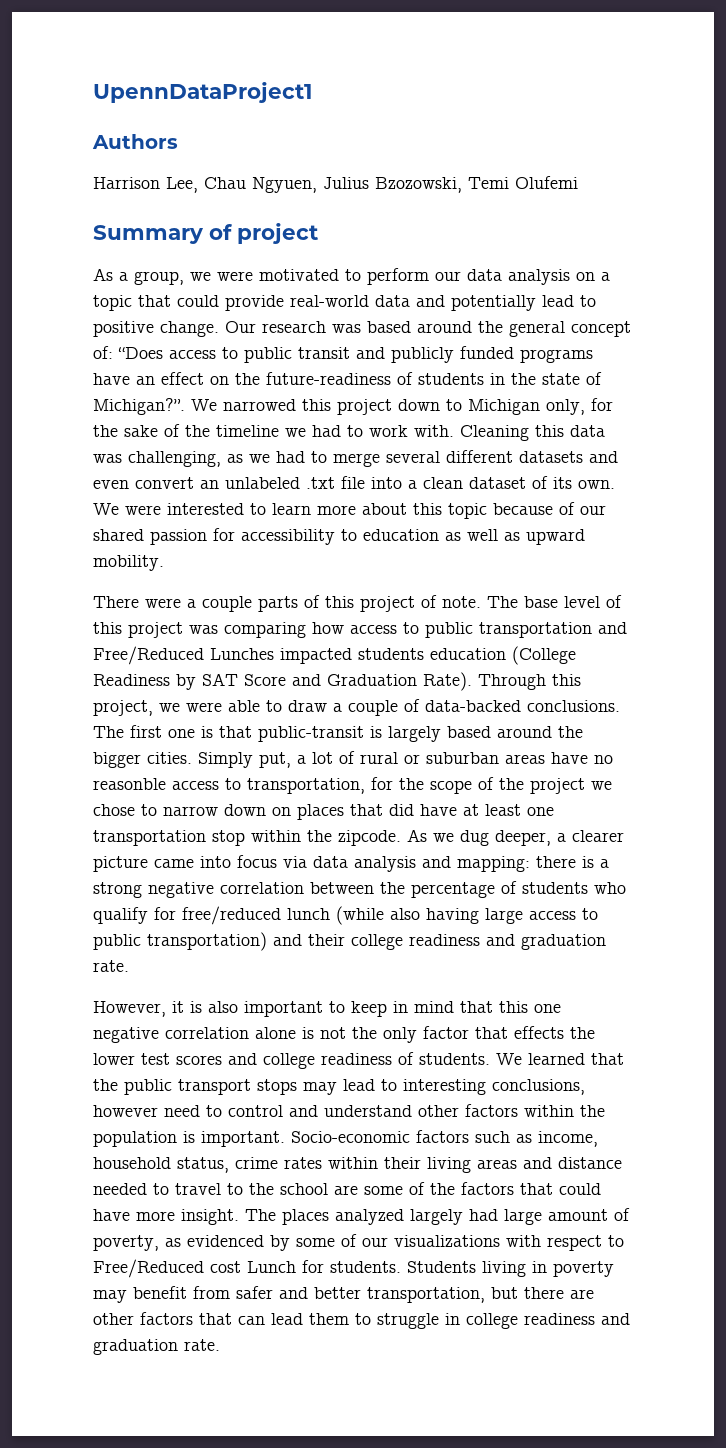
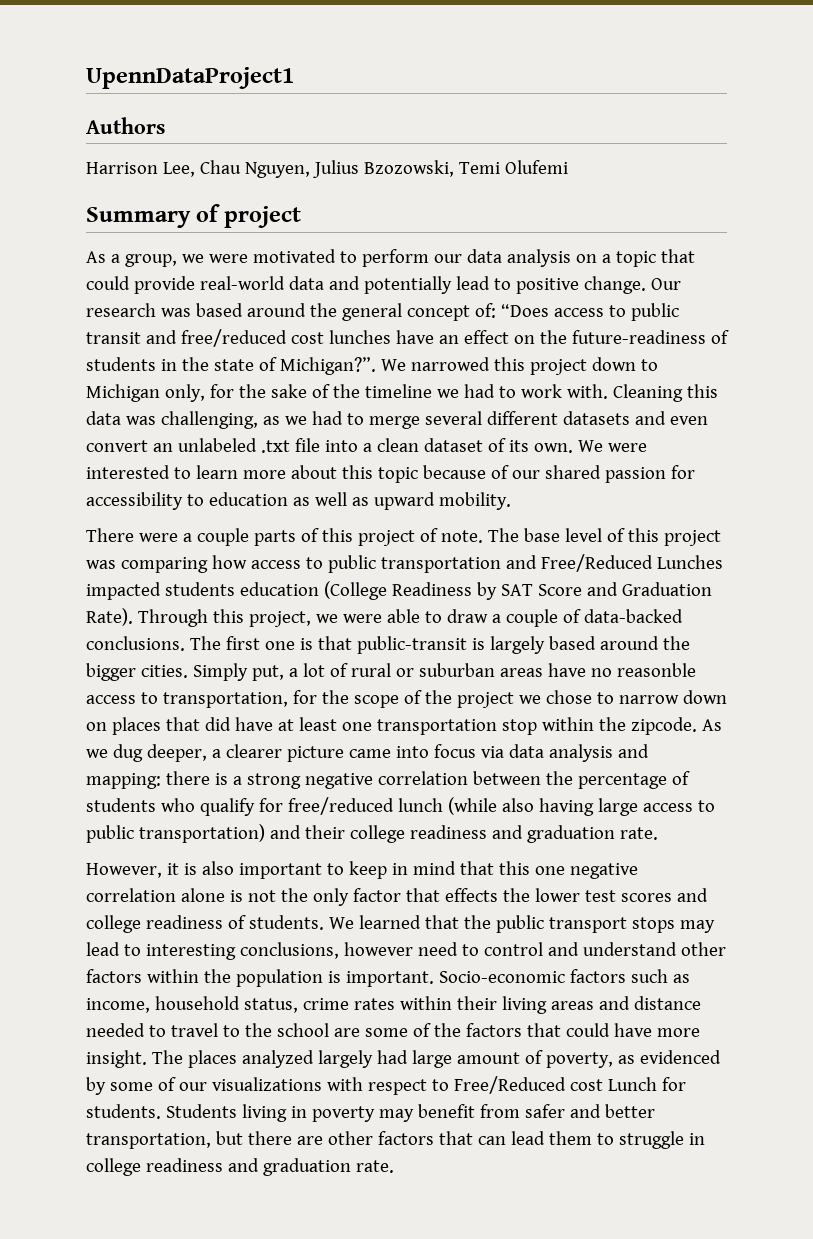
- Harrison Lee, Chau Ngyuen, Julius Bzozowski, Temi Olufemi
+ Harrison Lee, Chau Nguyen, Julius Bzozowski, Temi Olufemi
- Our research was based around the general concept of: “Does access to public transit and publicly funded programs have an effect on the future-readiness of students in the state of Michigan?”.
+ Our research was based around the general concept of: “Does access to public transit and free/reduced cost lunches have an effect on the future-readiness of students in the state of Michigan?”.

